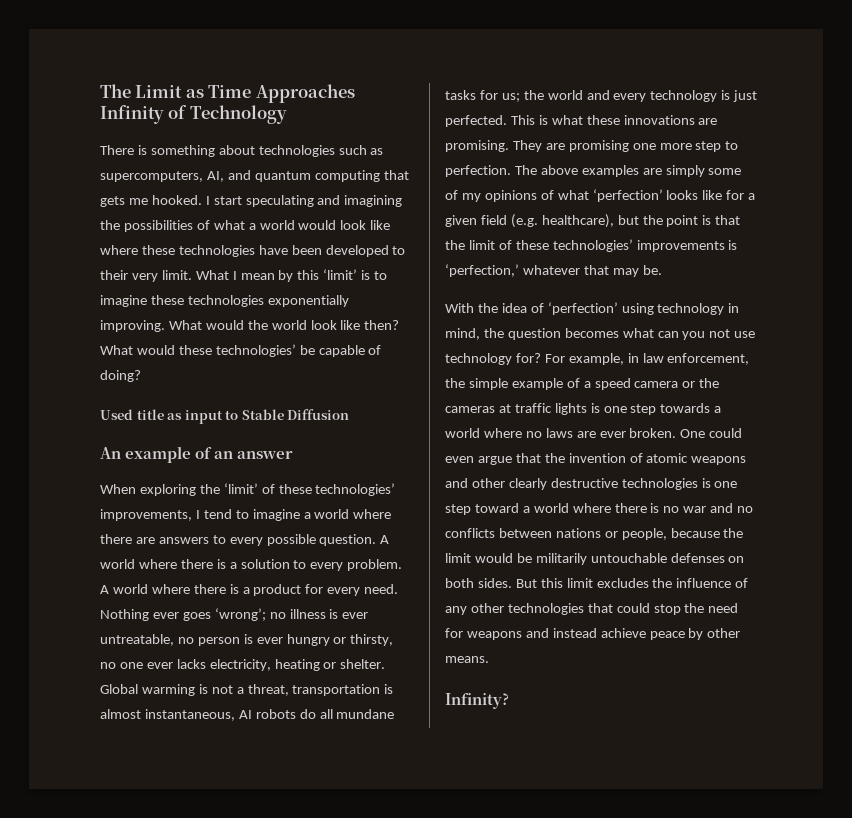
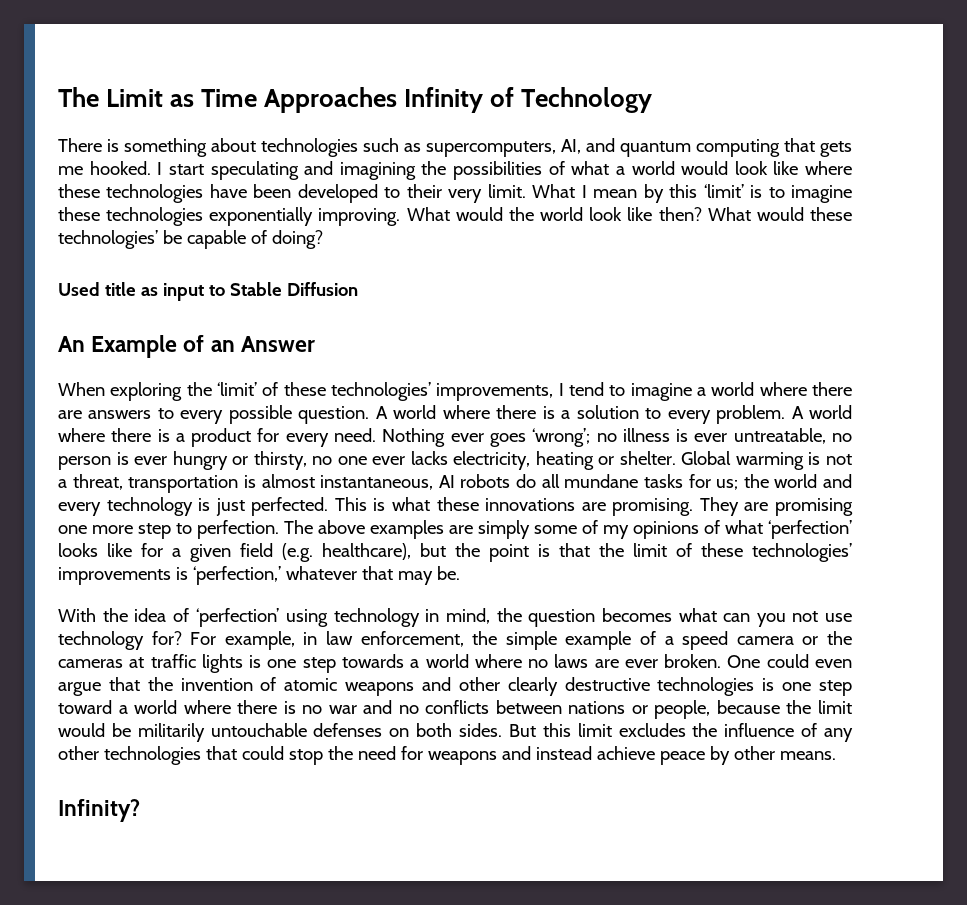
- An example of an answer
+ An Example of an Answer

